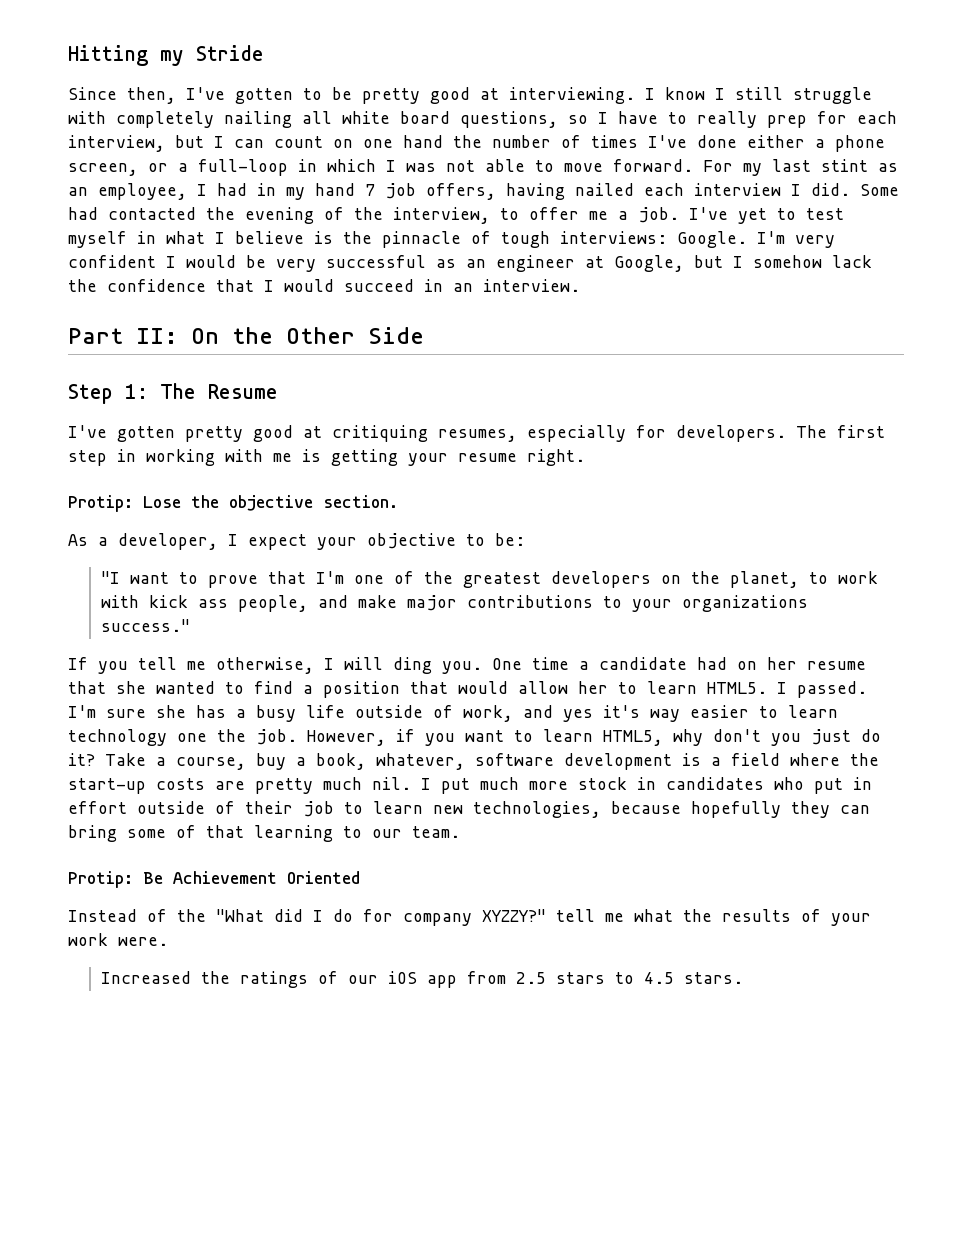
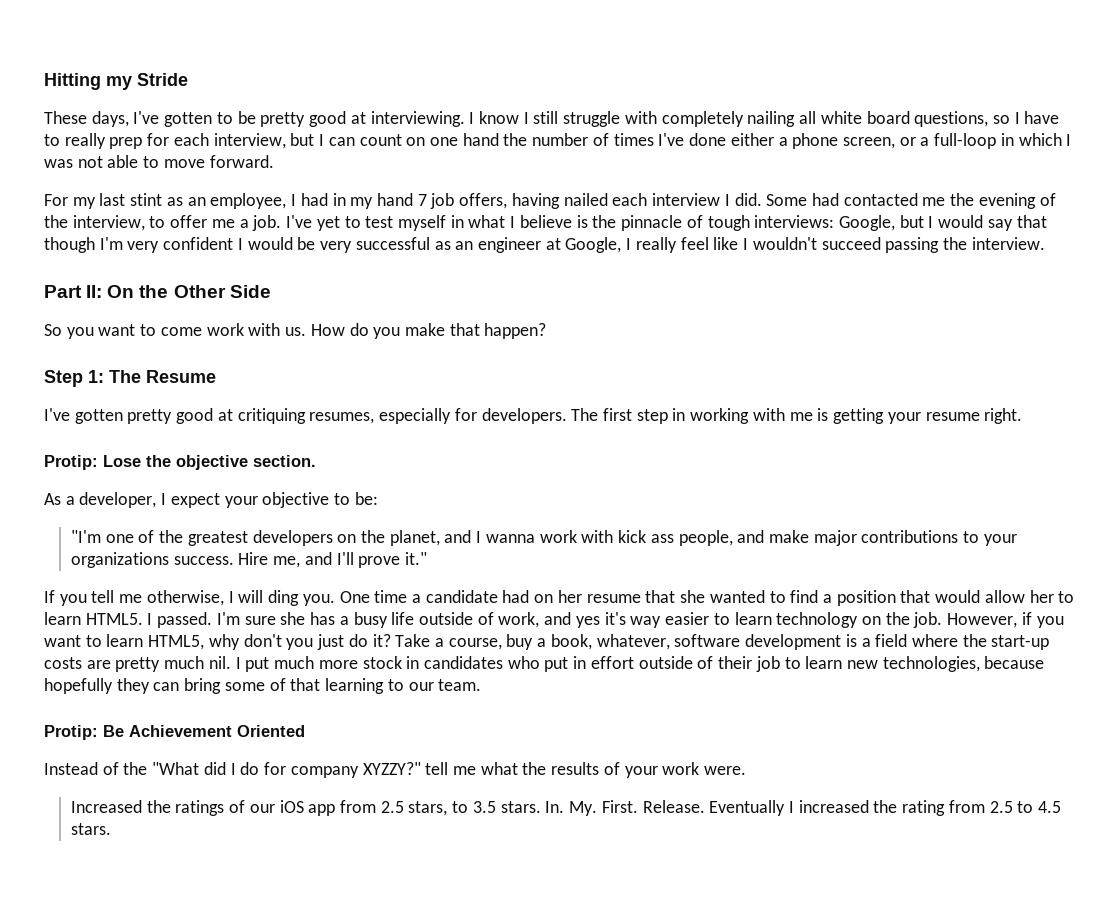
- Since then, I've gotten to be pretty good at interviewing.
+ These days, I've gotten to be pretty good at interviewing.
- I know I still struggle with completely nailing all white board questions, so I have to really prep for each interview, but I can count on one hand the number of times I've done either a phone screen, or a full-loop in which I was not able to move forward. For my last stint as an employee, I had in my hand 7 job offers, having nailed each interview I did.
+ I know I still struggle with completely nailing all white board questions, so I have to really prep for each interview, but I can count on one hand the number of times I've done either a phone screen, or a full-loop in which I was not able to move forward.
+ For my last stint as an employee, I had in my hand 7 job offers, having nailed each interview I did.
- Some had contacted the evening of the interview, to offer me a job.
+ Some had contacted me the evening of the interview, to offer me a job.
- I've yet to test myself in what I believe is the pinnacle of tough interviews: Google. I'm very confident I would be very successful as an engineer at Google, but I somehow lack the confidence that I would succeed in an interview.
+ I've yet to test myself in what I believe is the pinnacle of tough interviews: Google, but I would say that though I'm very confident I would be very successful as an engineer at Google, I really feel like I wouldn't succeed passing the interview.
+ So you want to come work with us. How do you make that happen?
- "I want to prove that I'm one of the greatest developers on the planet, to work with kick ass people, and make major contributions to your organizations success."
+ "I'm one of the greatest developers on the planet, and I wanna work with kick ass people, and make major contributions to your organizations success. Hire me, and I'll prove it."
- I'm sure she has a busy life outside of work, and yes it's way easier to learn technology one the job.
+ I'm sure she has a busy life outside of work, and yes it's way easier to learn technology on the job.
- Increased the ratings of our iOS app from 2.5 stars to 4.5 stars.
+ Increased the ratings of our iOS app from 2.5 stars, to 3.5 stars. In. My. First. Release. Eventually I increased the rating from 2.5 to 4.5 stars.

